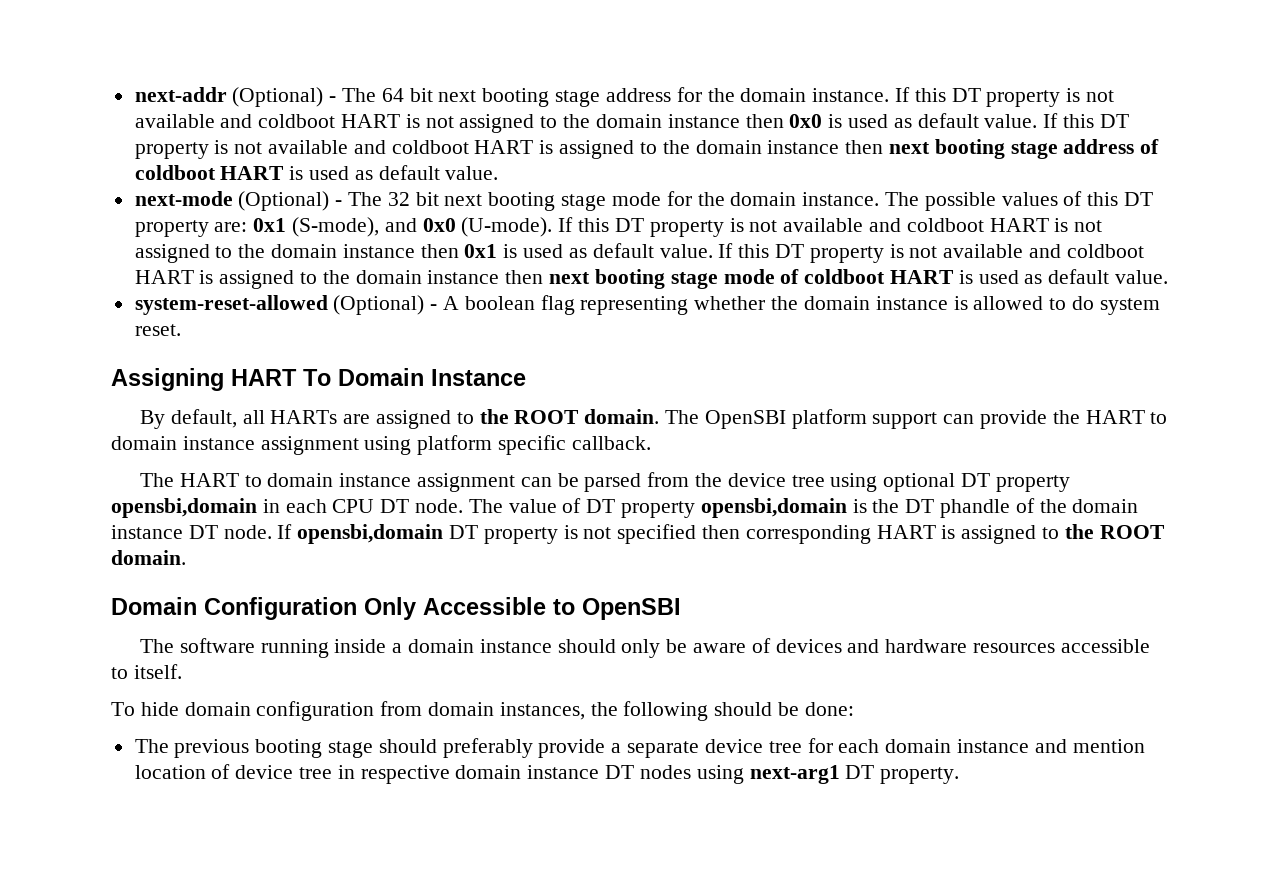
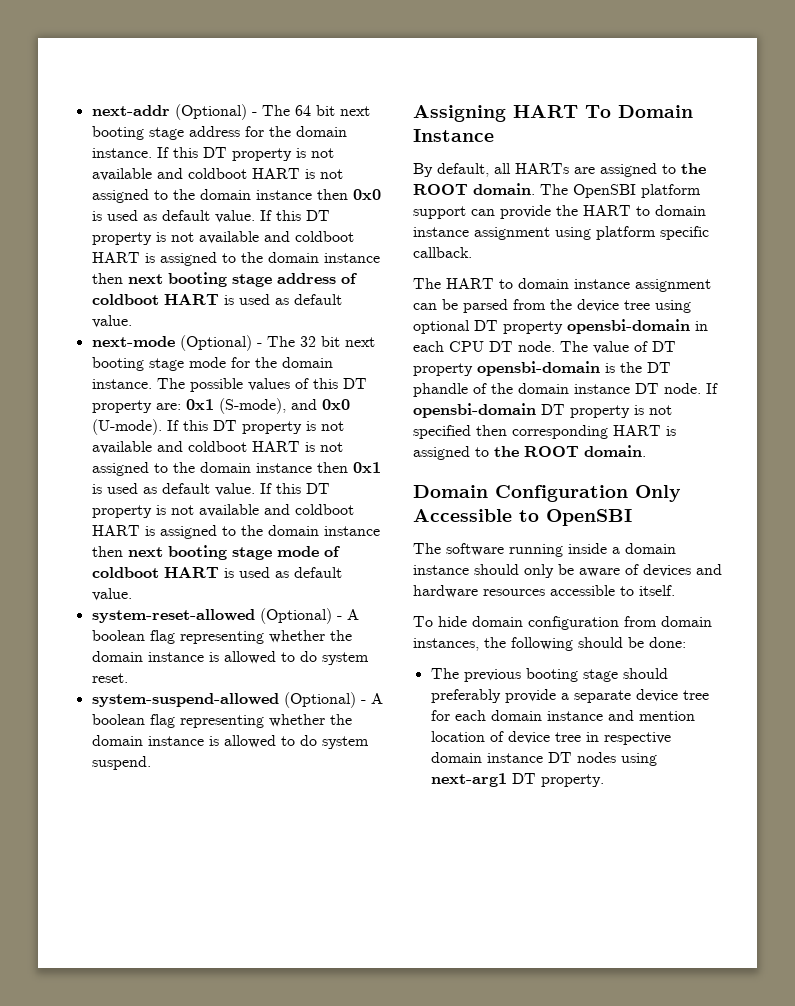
+ system-suspend-allowed (Optional) - A boolean flag representing whether the domain instance is allowed to do system suspend.
- The HART to domain instance assignment can be parsed from the device tree using optional DT property opensbi,domain in each CPU DT node.
+ The HART to domain instance assignment can be parsed from the device tree using optional DT property opensbi-domain in each CPU DT node.
- The value of DT property opensbi,domain is the DT phandle of the domain instance DT node.
+ The value of DT property opensbi-domain is the DT phandle of the domain instance DT node.
- If opensbi,domain DT property is not specified then corresponding HART is assigned to the ROOT domain.
+ If opensbi-domain DT property is not specified then corresponding HART is assigned to the ROOT domain.

